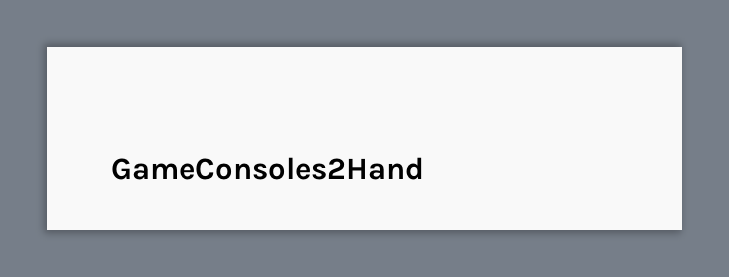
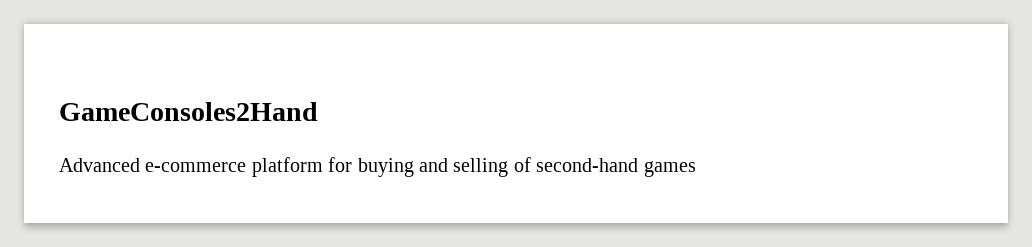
+ Advanced e-commerce platform for buying and selling of second-hand games

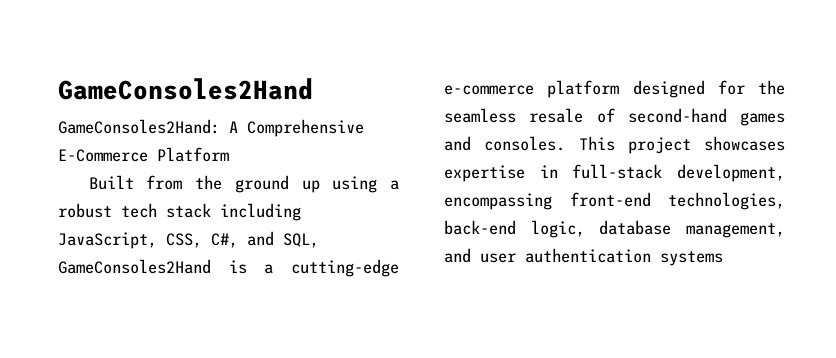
- Advanced e-commerce platform for buying and selling of second-hand games
+ GameConsoles2Hand: A Comprehensive E-Commerce Platform
+ Built from the ground up using a robust tech stack including JavaScript, CSS, C#, and SQL, GameConsoles2Hand is a cutting-edge e-commerce platform designed for the seamless resale of second-hand games and consoles. This project showcases expertise in full-stack development, encompassing front-end technologies, back-end logic, database management, and user authentication systems

